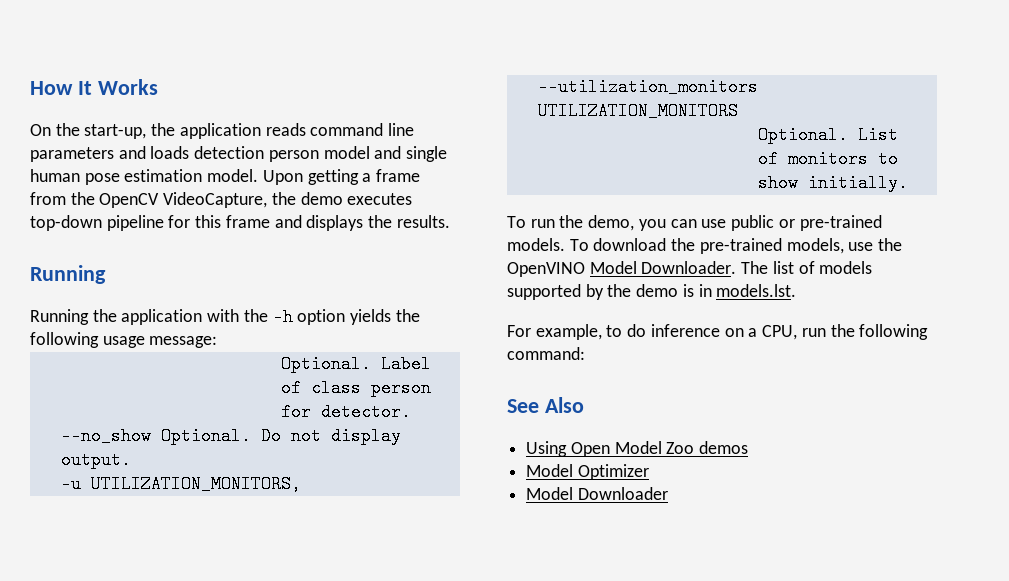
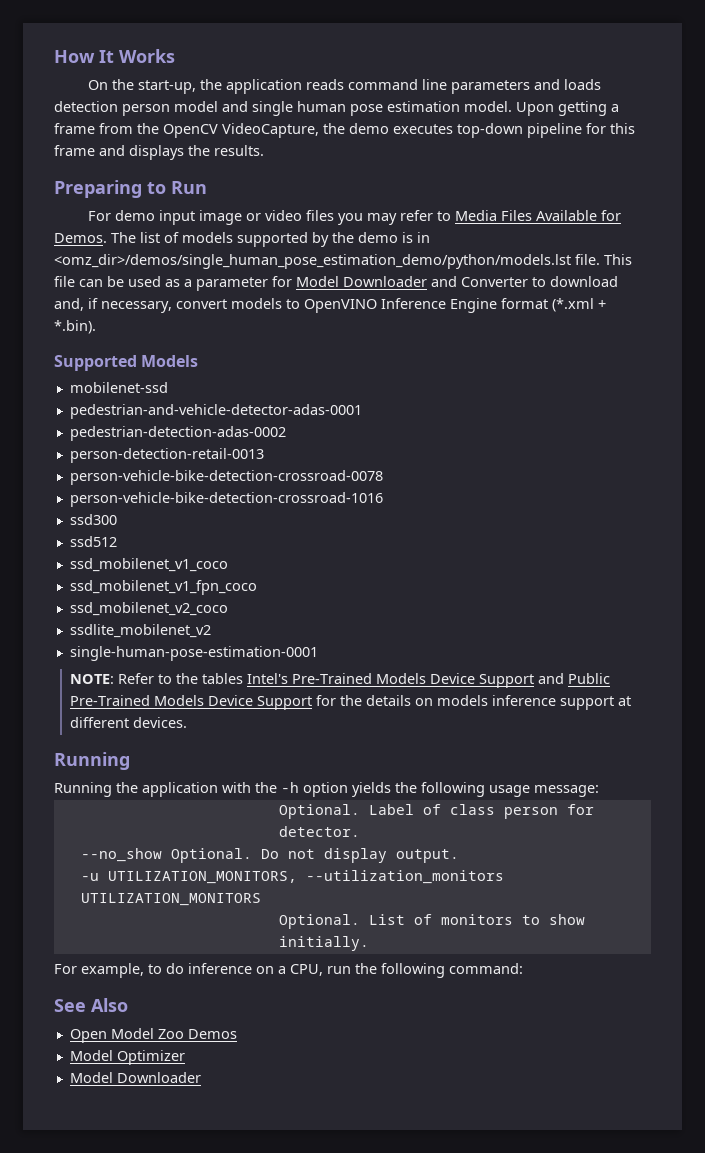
+ Preparing to Run
+ For demo input image or video files you may refer to Media Files Available for Demos. The list of models supported by the demo is in <omz_dir>/demos/single_human_pose_estimation_demo/python/models.lst file. This file can be used as a parameter for Model Downloader and Converter to download and, if necessary, convert models to OpenVINO Inference Engine format (*.xml + *.bin).
+ Supported Models
+ mobilenet-ssd
+ pedestrian-and-vehicle-detector-adas-0001
+ pedestrian-detection-adas-0002
+ person-detection-retail-0013
+ person-vehicle-bike-detection-crossroad-0078
+ person-vehicle-bike-detection-crossroad-1016
+ ssd300
+ ssd512
+ ssd_mobilenet_v1_coco
+ ssd_mobilenet_v1_fpn_coco
+ ssd_mobilenet_v2_coco
+ ssdlite_mobilenet_v2
+ single-human-pose-estimation-0001
+ NOTE: Refer to the tables Intel's Pre-Trained Models Device Support and Public Pre-Trained Models Device Support for the details on models inference support at different devices.
- To run the demo, you can use public or pre-trained models. To download the pre-trained models, use the OpenVINO Model Downloader. The list of models supported by the demo is in models.lst.
- Using Open Model Zoo demos
+ Open Model Zoo Demos

